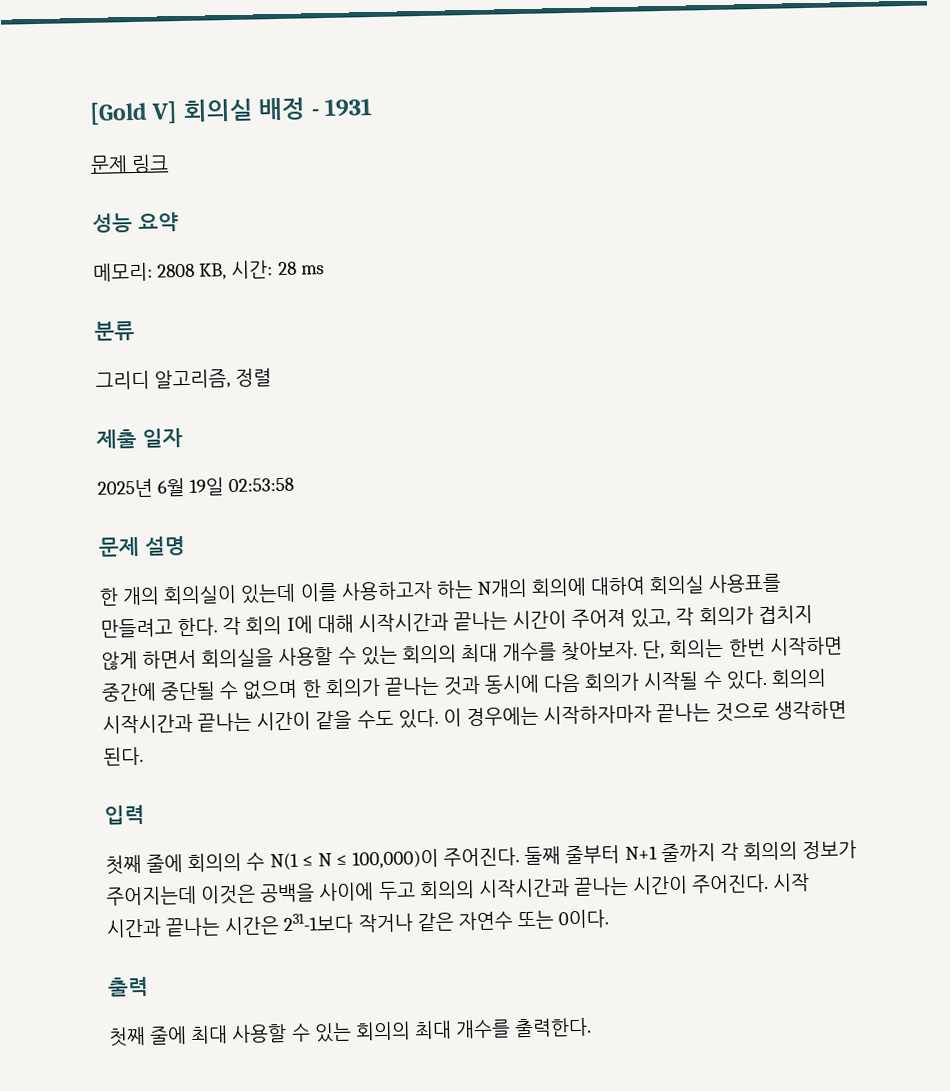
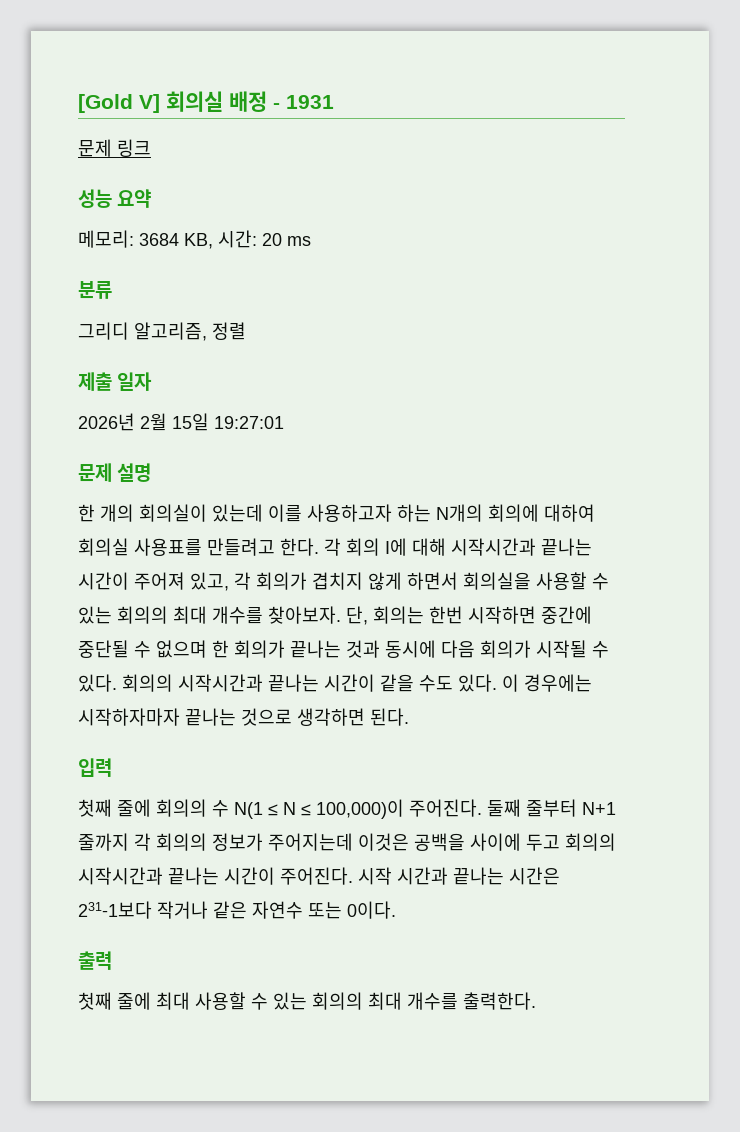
- 메모리: 2808 KB, 시간: 28 ms
+ 메모리: 3684 KB, 시간: 20 ms
- 2025년 6월 19일 02:53:58
+ 2026년 2월 15일 19:27:01

